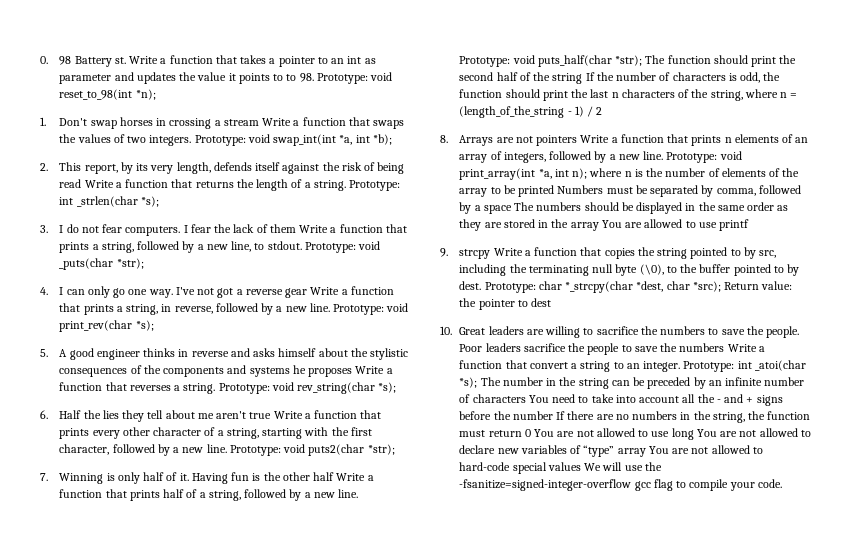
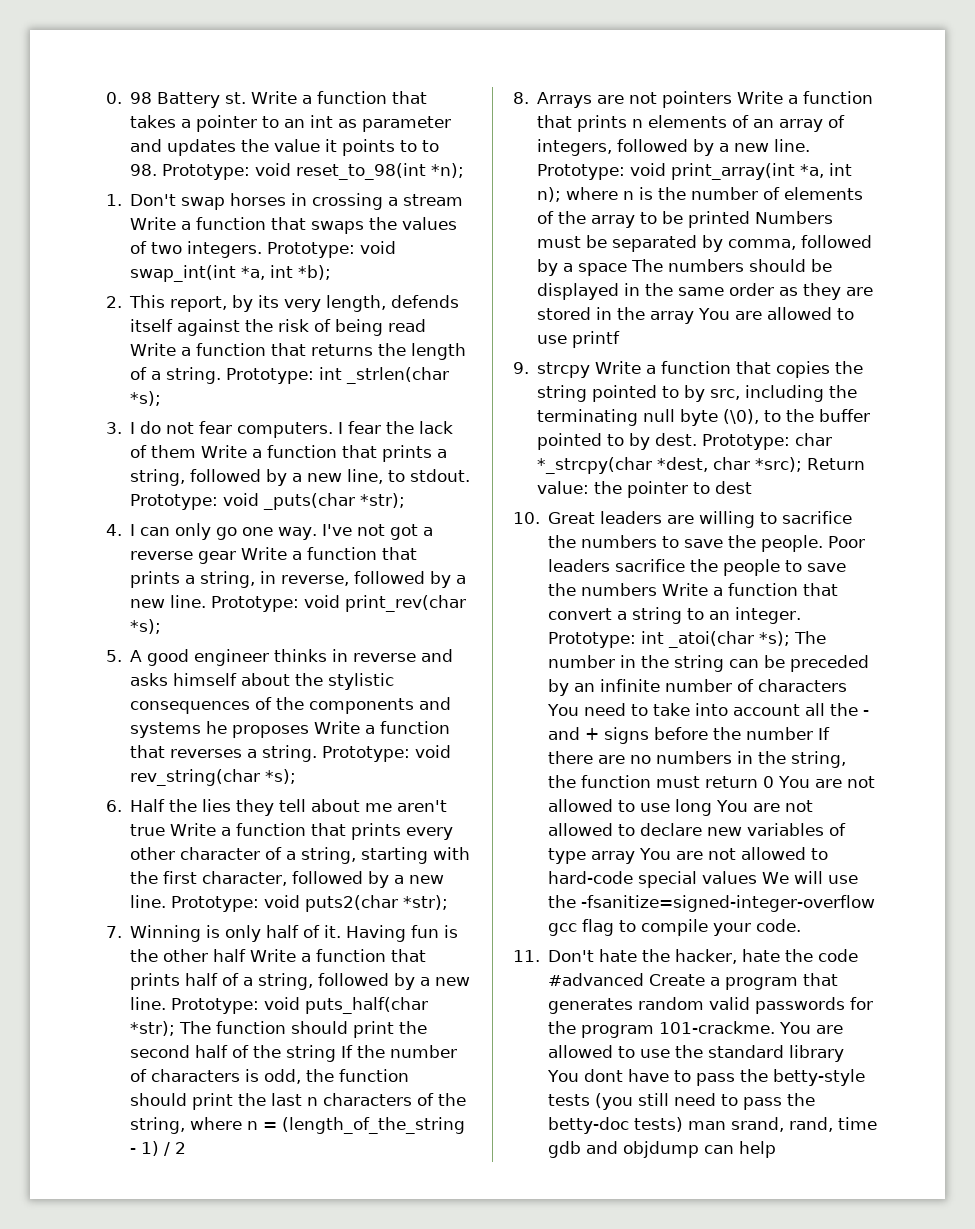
- The number in the string can be preceded by an infinite number of characters You need to take into account all the - and + signs before the number If there are no numbers in the string, the function must return 0 You are not allowed to use long You are not allowed to declare new variables of “type” array You are not allowed to hard-code special values We will use the -fsanitize=signed-integer-overflow gcc flag to compile your code.
+ The number in the string can be preceded by an infinite number of characters You need to take into account all the - and + signs before the number If there are no numbers in the string, the function must return 0 You are not allowed to use long You are not allowed to declare new variables of type array You are not allowed to hard-code special values We will use the -fsanitize=signed-integer-overflow gcc flag to compile your code.
+ 11. Don't hate the hacker, hate the code #advanced Create a program that generates random valid passwords for the program 101-crackme. You are allowed to use the standard library You dont have to pass the betty-style tests (you still need to pass the betty-doc tests) man srand, rand, time gdb and objdump can help

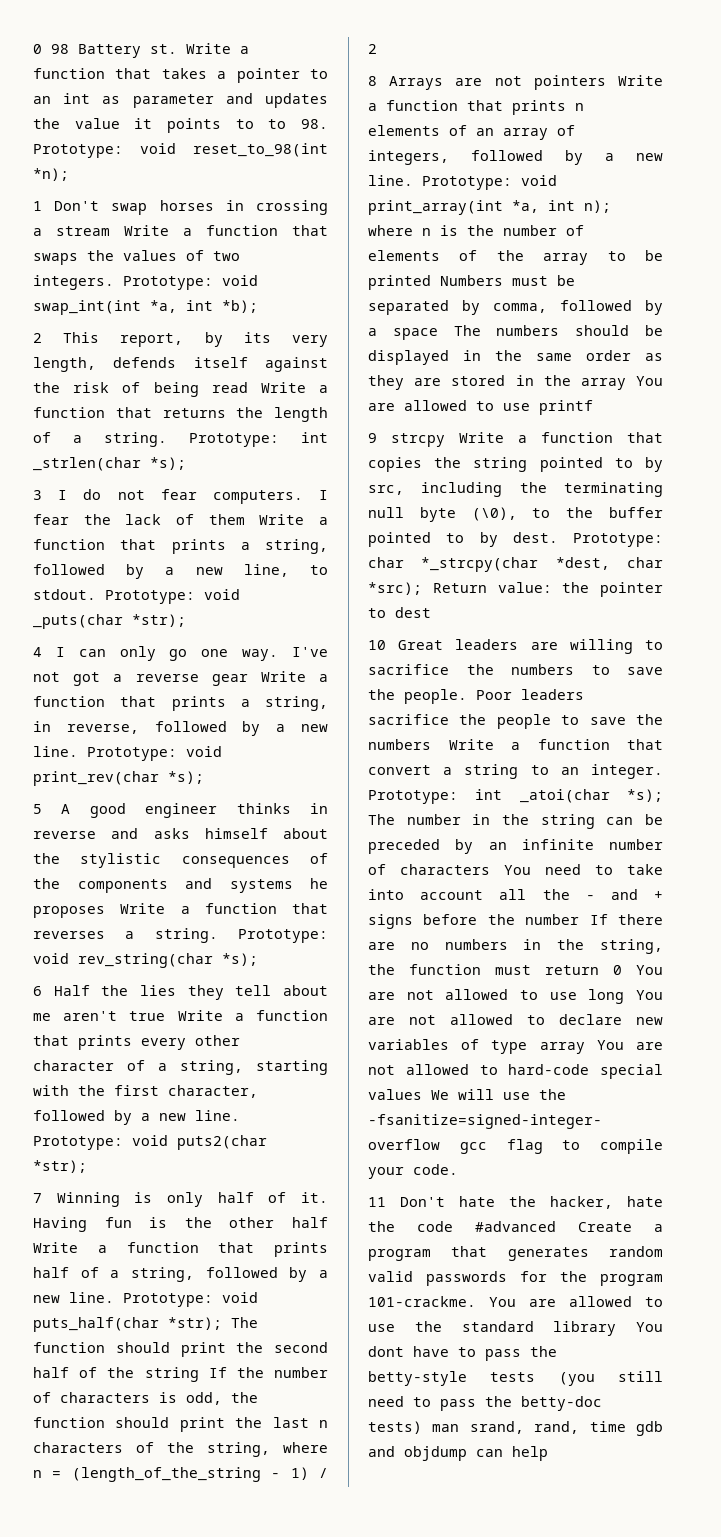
- 0. 98 Battery st.
+ 0 98 Battery st.
- 1. Don't swap horses in crossing a stream Write a function that swaps the values of two integers.
+ 1 Don't swap horses in crossing a stream Write a function that swaps the values of two integers.
- 2. This report, by its very length, defends itself against the risk of being read Write a function that returns the length of a string.
+ 2 This report, by its very length, defends itself against the risk of being read Write a function that returns the length of a string.
- 3. I do not fear computers.
+ 3 I do not fear computers.
- 4. I can only go one way.
+ 4 I can only go one way.
- 5. A good engineer thinks in reverse and asks himself about the stylistic consequences of the components and systems he proposes Write a function that reverses a string.
+ 5 A good engineer thinks in reverse and asks himself about the stylistic consequences of the components and systems he proposes Write a function that reverses a string.
- 6. Half the lies they tell about me aren't true Write a function that prints every other character of a string, starting with the first character, followed by a new line.
+ 6 Half the lies they tell about me aren't true Write a function that prints every other character of a string, starting with the first character, followed by a new line.
- 7. Winning is only half of it.
+ 7 Winning is only half of it.
- 8. Arrays are not pointers Write a function that prints n elements of an array of integers, followed by a new line.
+ 8 Arrays are not pointers Write a function that prints n elements of an array of integers, followed by a new line.
- 9. strcpy Write a function that copies the string pointed to by src, including the terminating null byte (\0), to the buffer pointed to by dest.
+ 9 strcpy Write a function that copies the string pointed to by src, including the terminating null byte (\0), to the buffer pointed to by dest.
- 10. Great leaders are willing to sacrifice the numbers to save the people.
+ 10 Great leaders are willing to sacrifice the numbers to save the people.
- 11. Don't hate the hacker, hate the code #advanced Create a program that generates random valid passwords for the program 101-crackme.
+ 11 Don't hate the hacker, hate the code #advanced Create a program that generates random valid passwords for the program 101-crackme.

